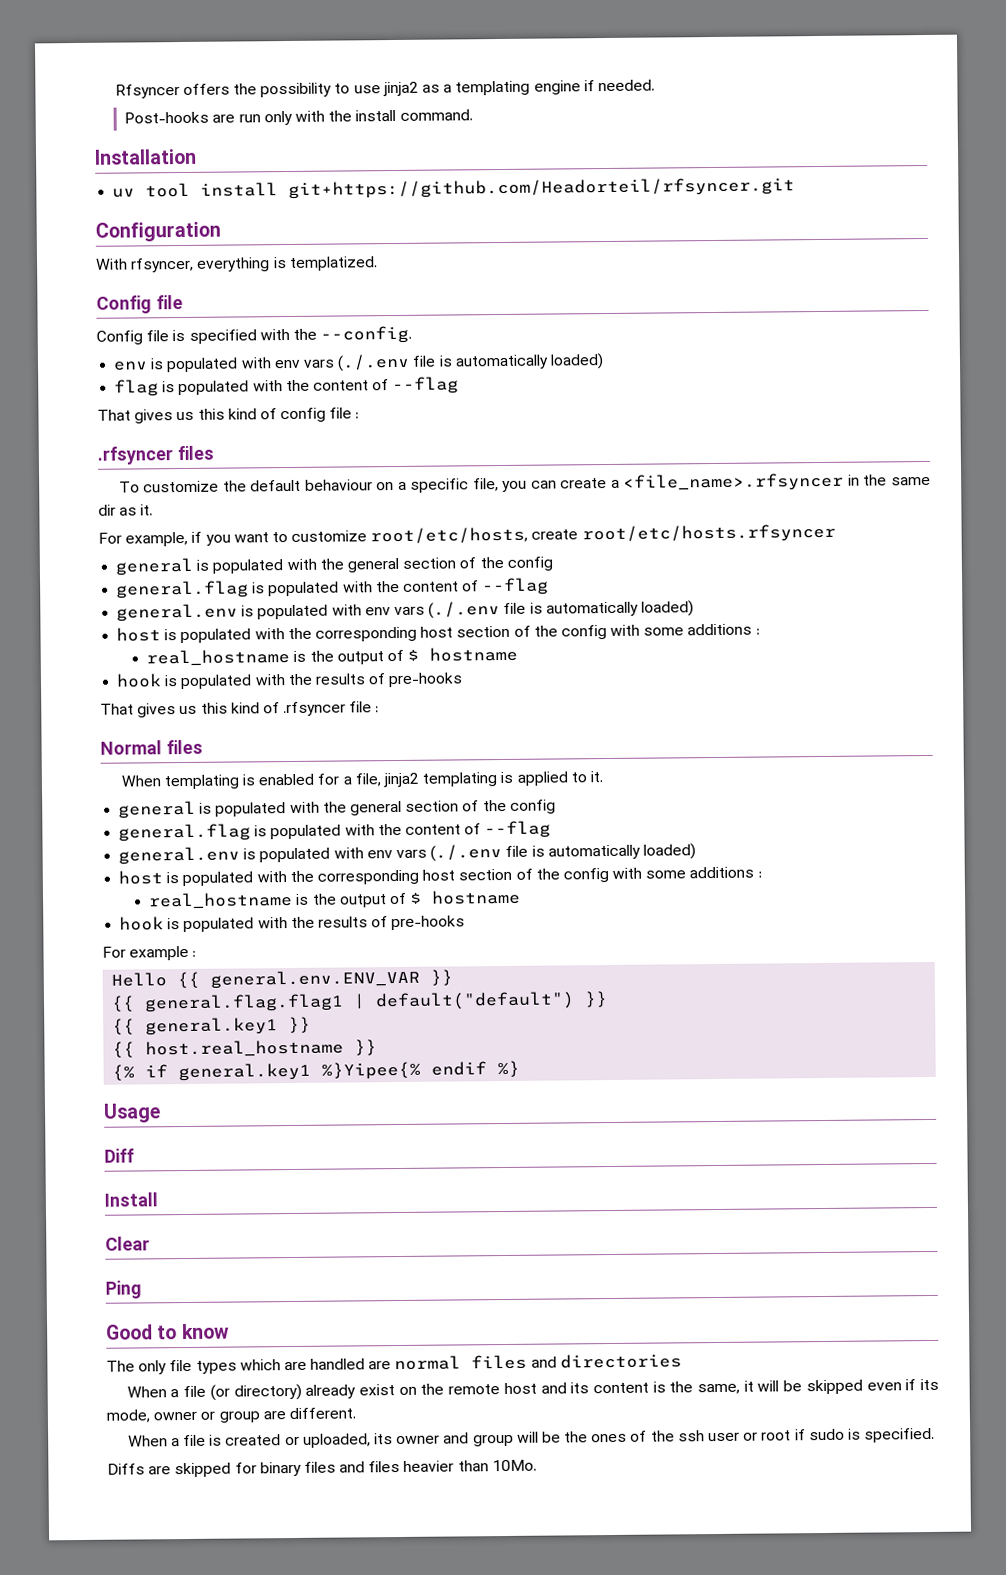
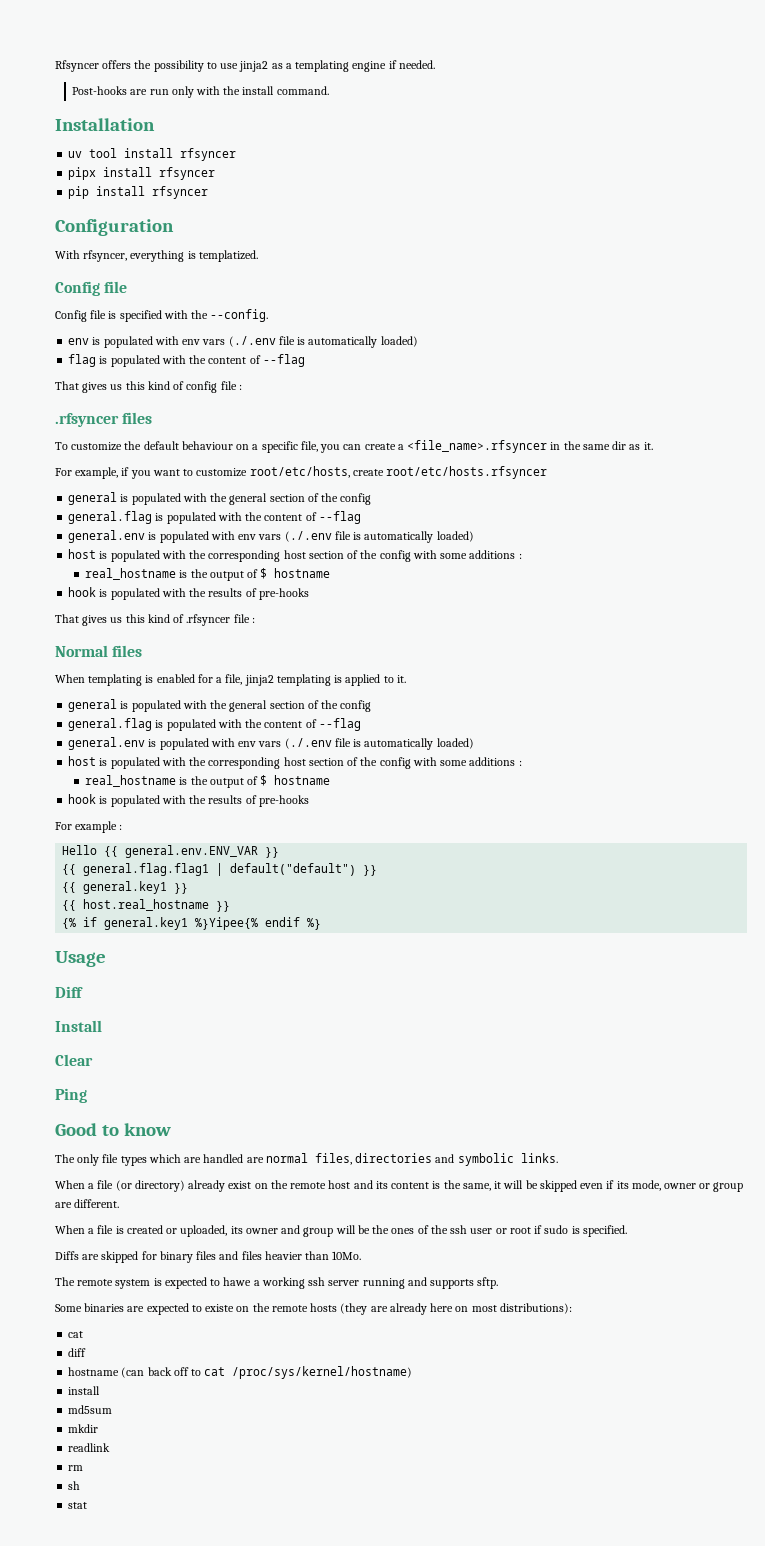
- uv tool install git+https://github.com/Headorteil/rfsyncer.git
+ uv tool install rfsyncer
+ pipx install rfsyncer
+ pip install rfsyncer
- The only file types which are handled are normal files and directories
+ The only file types which are handled are normal files, directories and symbolic links.
+ The remote system is expected to hawe a working ssh server running and supports sftp.
+ Some binaries are expected to existe on the remote hosts (they are already here on most distributions):
+ cat
+ diff
+ hostname (can back off to cat /proc/sys/kernel/hostname)
+ install
+ md5sum
+ mkdir
+ readlink
+ rm
+ sh
+ stat

